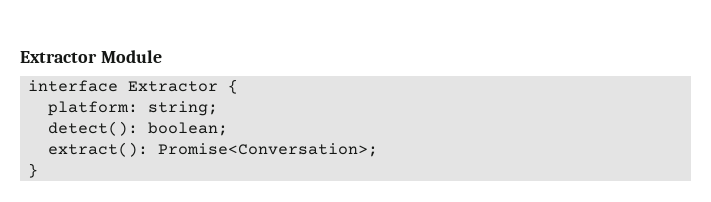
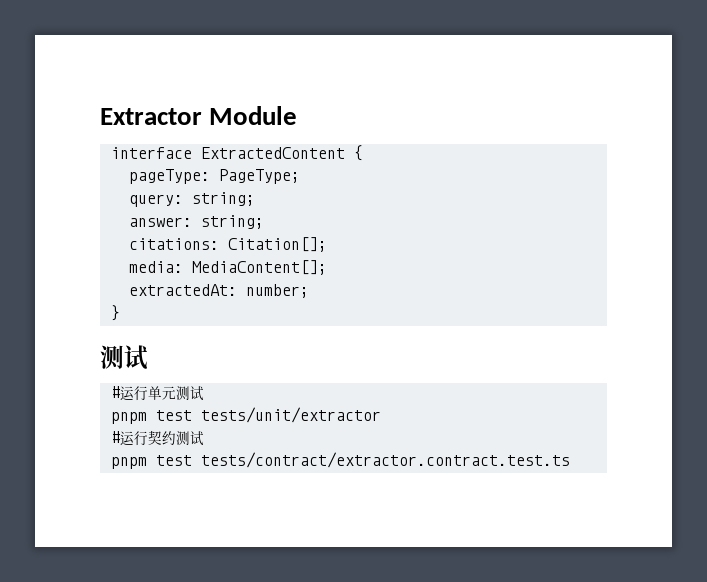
- interface Extractor {
+ interface ExtractedContent {
- platform: string;
- detect(): boolean;
- extract(): Promise<Conversation>;
+ pageType: PageType;
+ query: string;
+ answer: string;
+ citations: Citation[];
+ media: MediaContent[];
+ extractedAt: number;
  }
+ 测试
+ #运行单元测试
+ pnpm test tests/unit/extractor
+ #运行契约测试
+ pnpm test tests/contract/extractor.contract.test.ts

